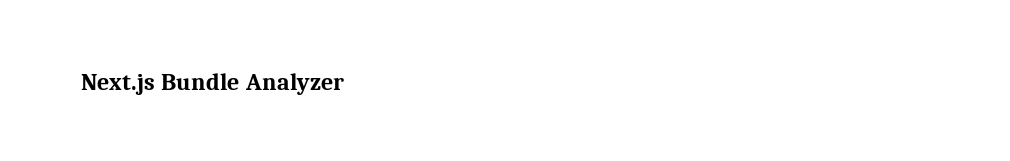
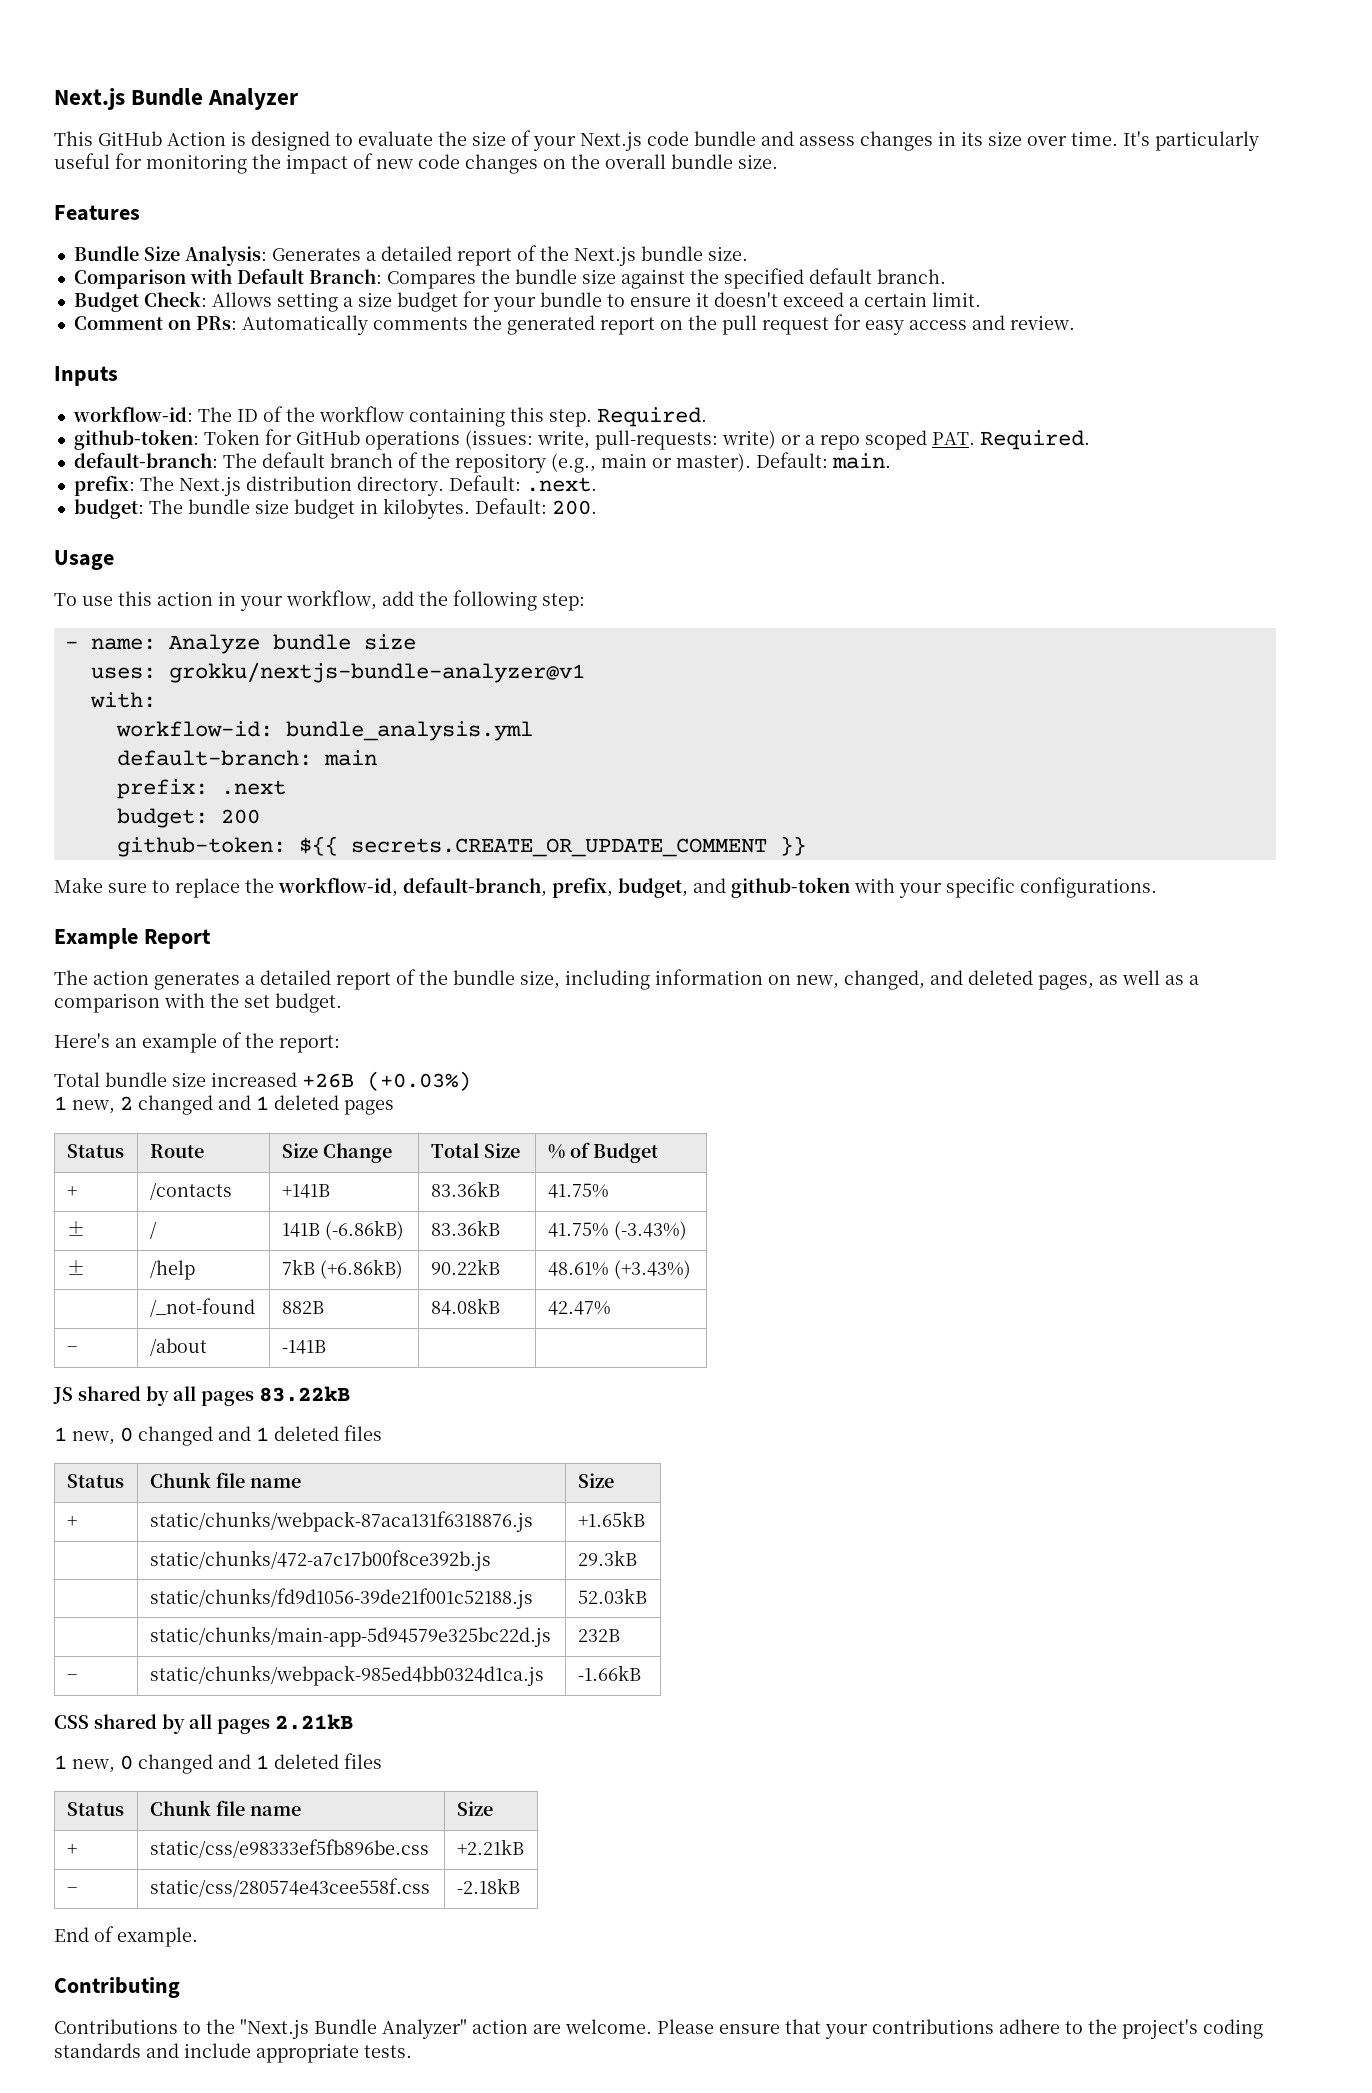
+ This GitHub Action is designed to evaluate the size of your Next.js code bundle and assess changes in its size over time. It's particularly useful for monitoring the impact of new code changes on the overall bundle size.
+ Features
+ Bundle Size Analysis: Generates a detailed report of the Next.js bundle size.
+ Comparison with Default Branch: Compares the bundle size against the specified default branch.
+ Budget Check: Allows setting a size budget for your bundle to ensure it doesn't exceed a certain limit.
+ Comment on PRs: Automatically comments the generated report on the pull request for easy access and review.
+ Inputs
+ workflow-id: The ID of the workflow containing this step. Required.
+ github-token: Token for GitHub operations (issues: write, pull-requests: write) or a repo scoped PAT. Required.
+ default-branch: The default branch of the repository (e.g., main or master). Default: main.
+ prefix: The Next.js distribution directory. Default: .next.
+ budget: The bundle size budget in kilobytes. Default: 200.
+ Usage
+ To use this action in your workflow, add the following step:
+ - name: Analyze bundle size
+ uses: grokku/nextjs-bundle-analyzer@v1
+ with:
+ workflow-id: bundle_analysis.yml
+ default-branch: main
+ prefix: .next
+ budget: 200
+ github-token: ${{ secrets.CREATE_OR_UPDATE_COMMENT }}
+ Make sure to replace the workflow-id, default-branch, prefix, budget, and github-token with your specific configurations.
+ Example Report
+ The action generates a detailed report of the bundle size, including information on new, changed, and deleted pages, as well as a comparison with the set budget.
+ Here's an example of the report:
+ Total bundle size increased +26B (+0.03%)
+ 1 new, 2 changed and 1 deleted pages
+ Status | Route | Size Change | Total Size | % of Budget
+ + | /contacts | +141B | 83.36kB | 41.75%
+ ± | / | 141B (-6.86kB) | 83.36kB | 41.75% (-3.43%)
+ ± | /help | 7kB (+6.86kB) | 90.22kB | 48.61% (+3.43%)
+ | /_not-found | 882B | 84.08kB | 42.47%
+ − | /about | -141B | |
+ JS shared by all pages 83.22kB
+ 1 new, 0 changed and 1 deleted files
+ Status | Chunk file name | Size
+ + | static/chunks/webpack-87aca131f6318876.js | +1.65kB
+ | static/chunks/472-a7c17b00f8ce392b.js | 29.3kB
+ | static/chunks/fd9d1056-39de21f001c52188.js | 52.03kB
+ | static/chunks/main-app-5d94579e325bc22d.js | 232B
+ − | static/chunks/webpack-985ed4bb0324d1ca.js | -1.66kB
+ CSS shared by all pages 2.21kB
+ 1 new, 0 changed and 1 deleted files
+ Status | Chunk file name | Size
+ + | static/css/e98333ef5fb896be.css | +2.21kB
+ − | static/css/280574e43cee558f.css | -2.18kB
+ End of example.
+ Contributing
+ Contributions to the "Next.js Bundle Analyzer" action are welcome. Please ensure that your contributions adhere to the project's coding standards and include appropriate tests.

